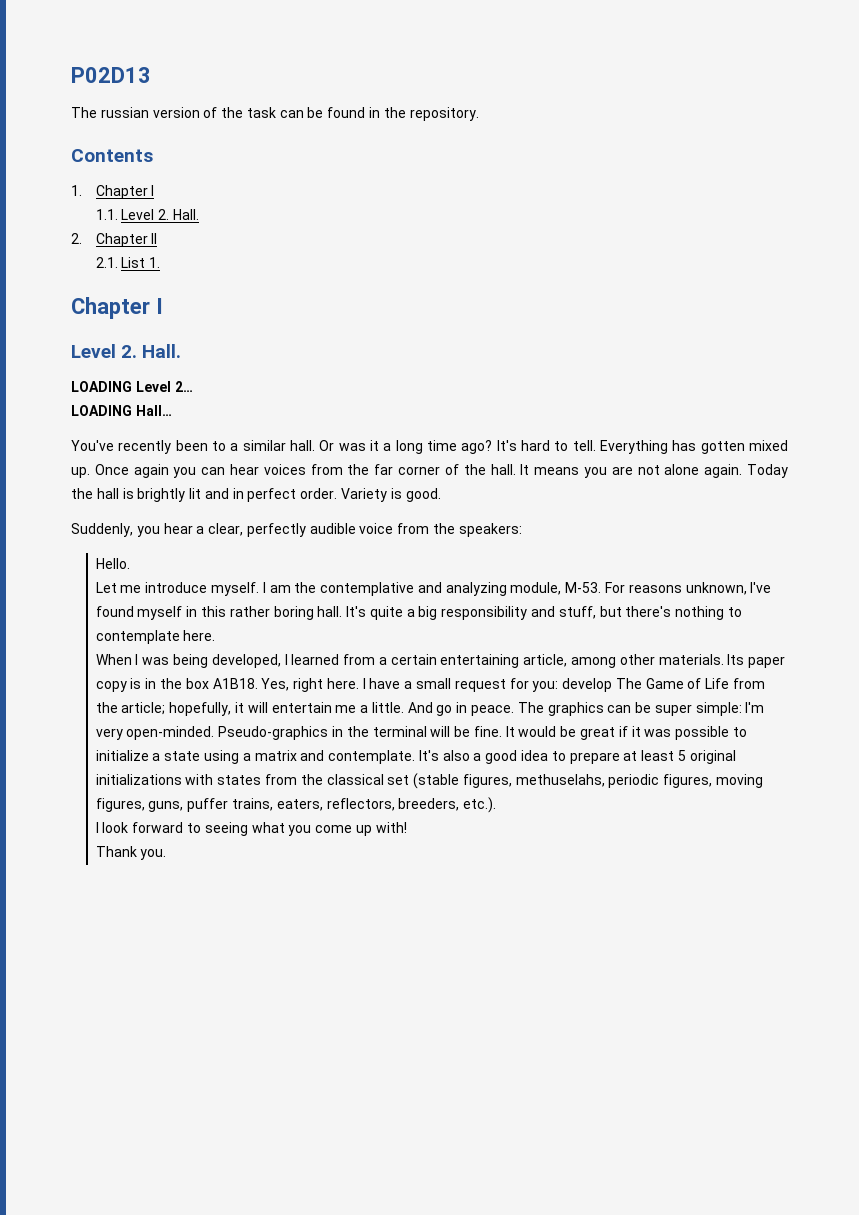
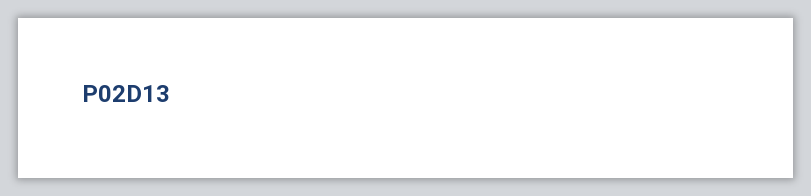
- The russian version of the task can be found in the repository.
- Contents
- 1. Chapter I
- 1.1. Level 2. Hall.
- 2. Chapter II
- 2.1. List 1.
- Chapter I
- Level 2. Hall.
- LOADING Level 2…
- LOADING Hall…
- You've recently been to a similar hall. Or was it a long time ago? It's hard to tell. Everything has gotten mixed up. Once again you can hear voices from the far corner of the hall. It means you are not alone again. Today the hall is brightly lit and in perfect order. Variety is good.
- Suddenly, you hear a clear, perfectly audible voice from the speakers:
- Hello.
- Let me introduce myself. I am the contemplative and analyzing module, M-53. For reasons unknown, I've found myself in this rather boring hall. It's quite a big responsibility and stuff, but there's nothing to contemplate here.
- When I was being developed, I learned from a certain entertaining article, among other materials. Its paper copy is in the box A1B18. Yes, right here. I have a small request for you: develop The Game of Life from the article; hopefully, it will entertain me a little. And go in peace. The graphics can be super simple: I'm very open-minded. Pseudo-graphics in the terminal will be fine. It would be great if it was possible to initialize a state using a matrix and contemplate. It's also a good idea to prepare at least 5 original initializations with states from the classical set (stable figures, methuselahs, periodic figures, moving figures, guns, puffer trains, eaters, reflectors, breeders, etc.).
- I look forward to seeing what you come up with!
- Thank you.

